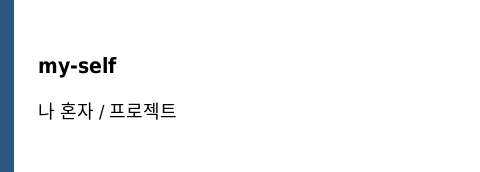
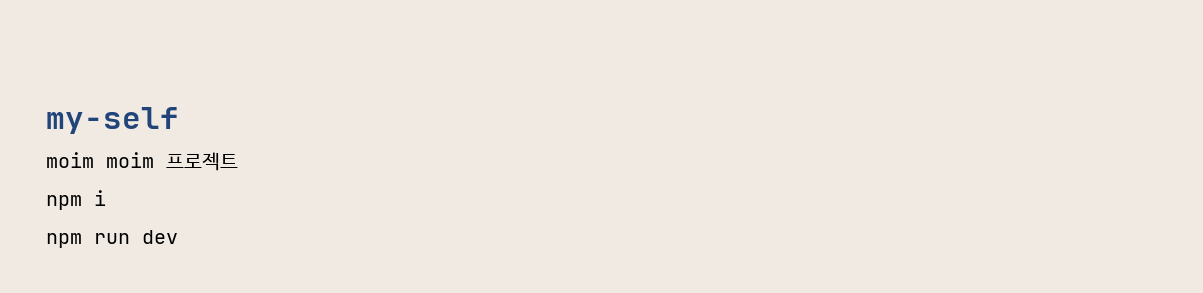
- 나 혼자 / 프로젝트
+ moim moim 프로젝트
+ npm i
+ npm run dev

